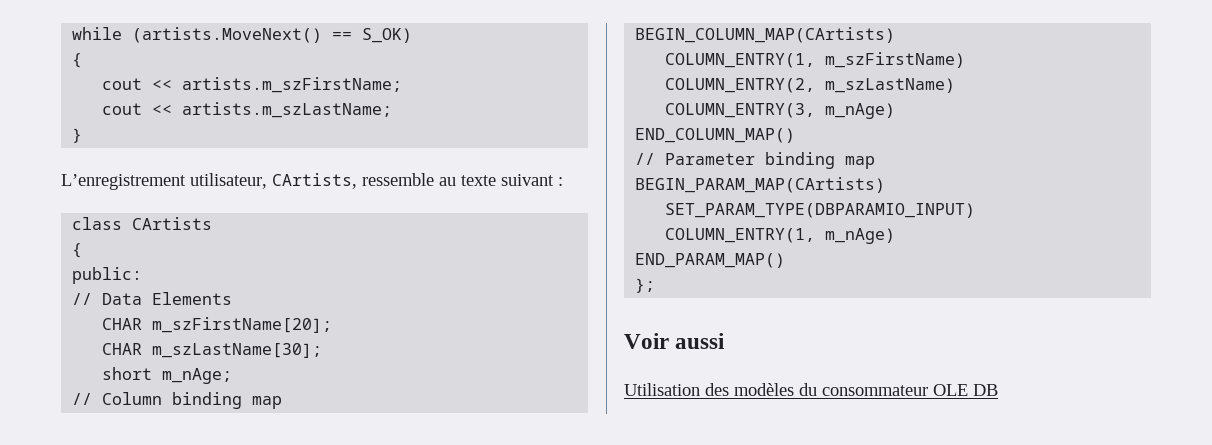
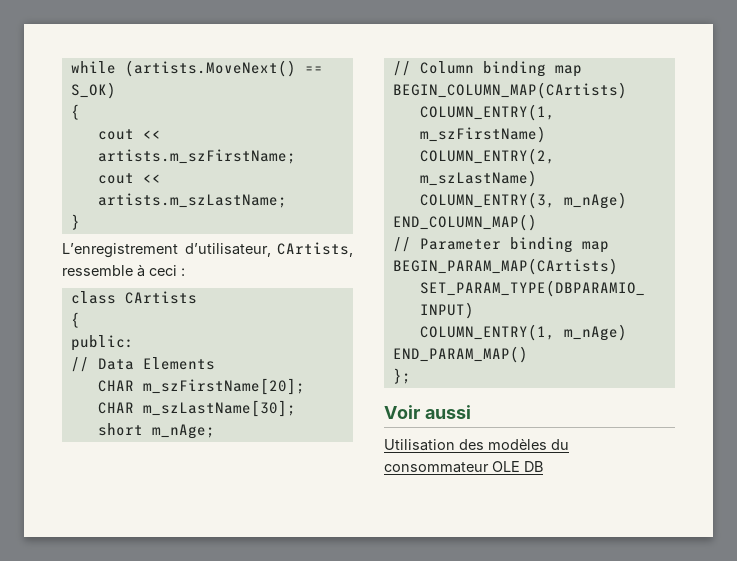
- L’enregistrement utilisateur, CArtists, ressemble au texte suivant :
+ L’enregistrement d’utilisateur, CArtists, ressemble à ceci :

